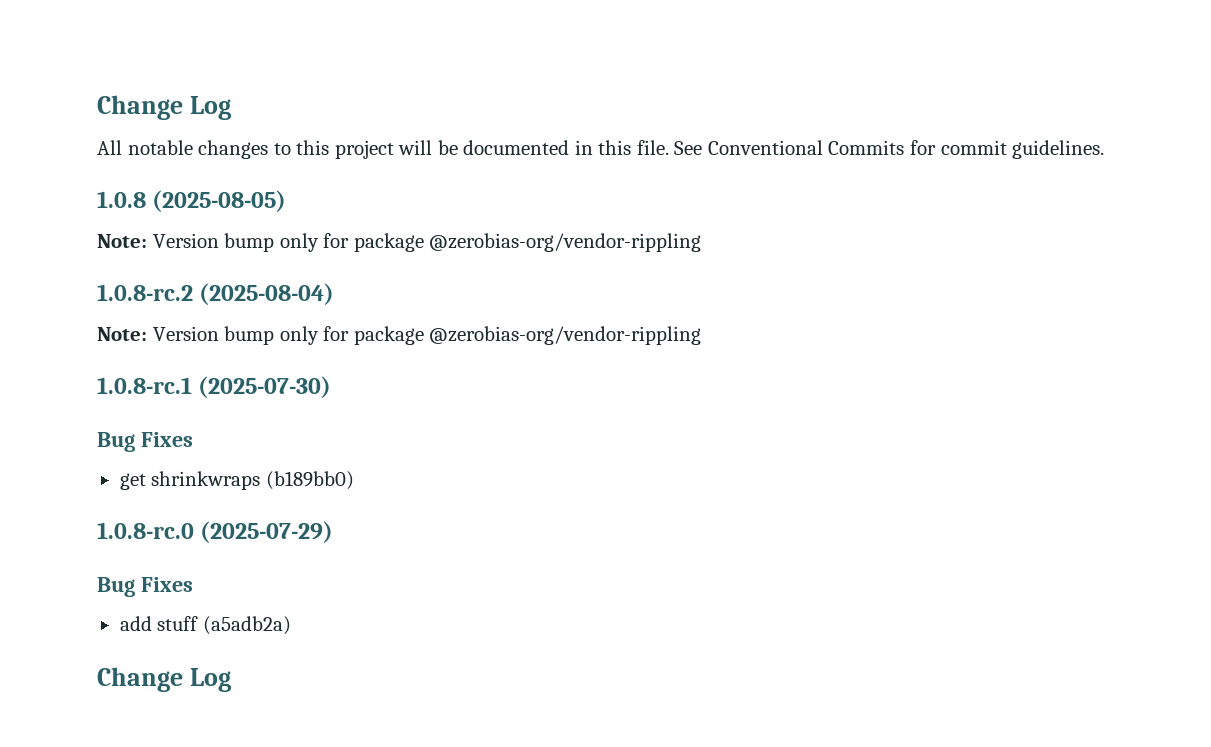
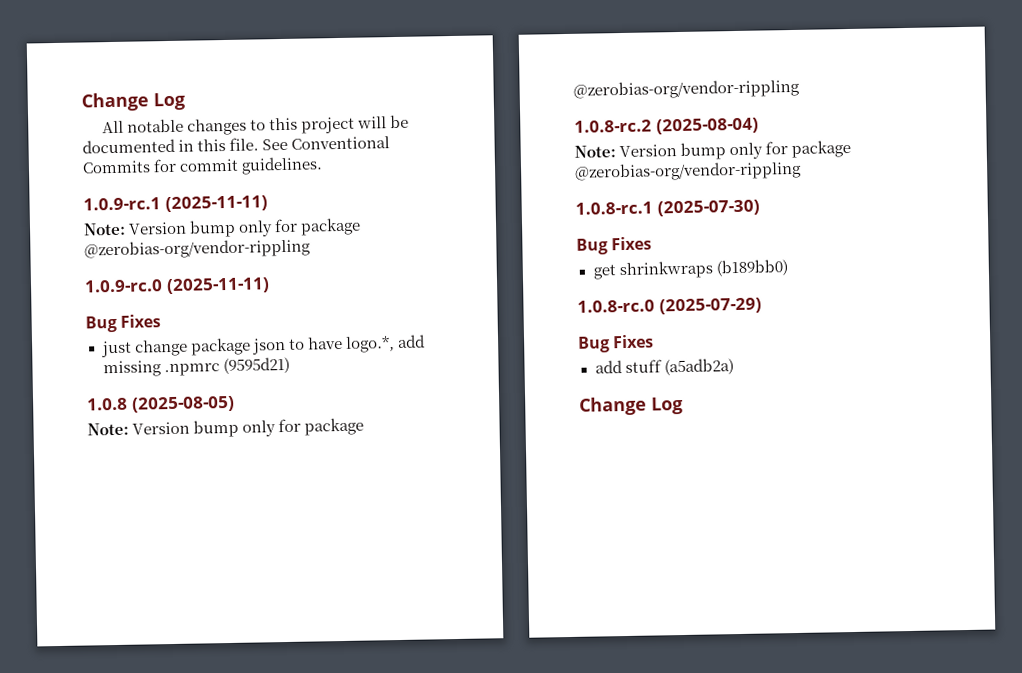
+ 1.0.9-rc.1 (2025-11-11)
+ Note: Version bump only for package @zerobias-org/vendor-rippling
+ 1.0.9-rc.0 (2025-11-11)
+ Bug Fixes
+ just change package json to have logo.*, add missing .npmrc (9595d21)

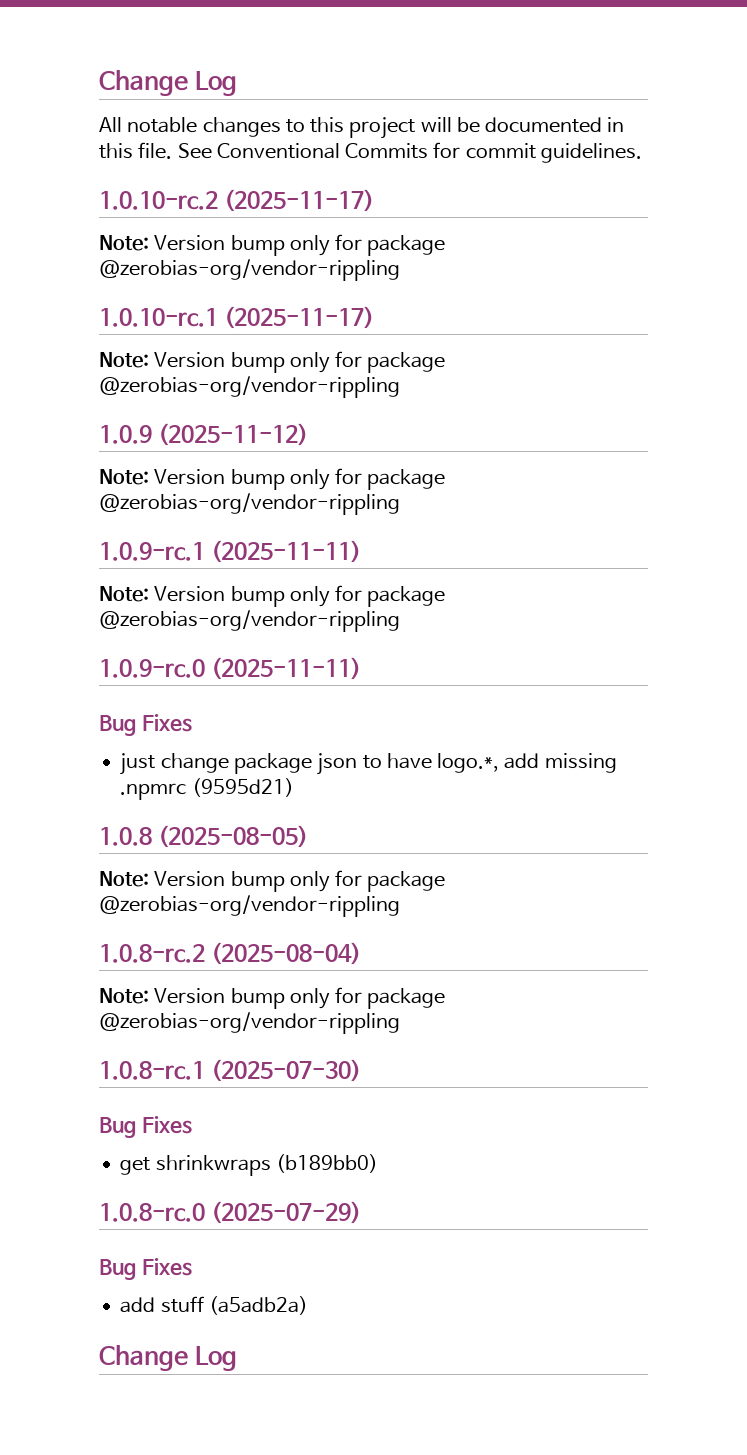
+ 1.0.10-rc.2 (2025-11-17)
+ Note: Version bump only for package @zerobias-org/vendor-rippling
+ 1.0.10-rc.1 (2025-11-17)
+ Note: Version bump only for package @zerobias-org/vendor-rippling
+ 1.0.9 (2025-11-12)
+ Note: Version bump only for package @zerobias-org/vendor-rippling

